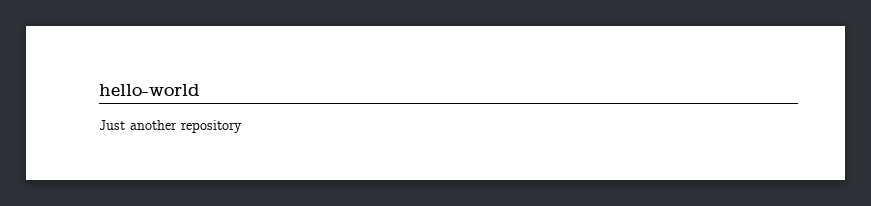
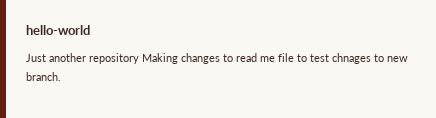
- Just another repository
+ Just another repository Making changes to read me file to test chnages to new branch.

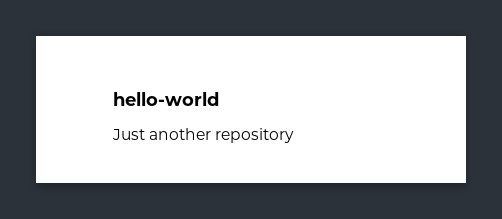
- Just another repository Making changes to read me file to test chnages to new branch.
+ Just another repository

